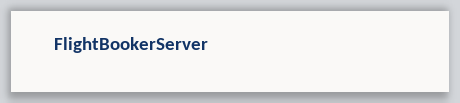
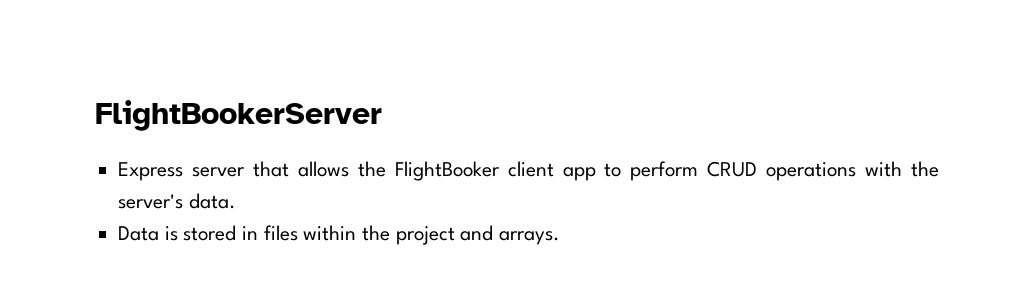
+ Express server that allows the FlightBooker client app to perform CRUD operations with the server's data.
+ Data is stored in files within the project and arrays.

